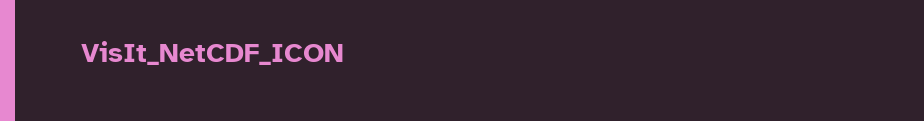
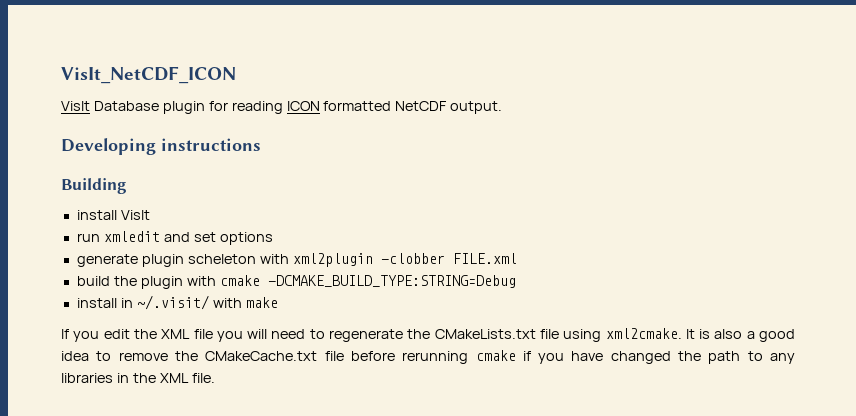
+ VisIt Database plugin for reading ICON formatted NetCDF output.
+ Developing instructions
+ Building
+ install VisIt
+ run xmledit and set options
+ generate plugin scheleton with xml2plugin -clobber FILE.xml
+ build the plugin with cmake -DCMAKE_BUILD_TYPE:STRING=Debug
+ install in ~/.visit/ with make
+ If you edit the XML file you will need to regenerate the CMakeLists.txt file using xml2cmake. It is also a good idea to remove the CMakeCache.txt file before rerunning cmake if you have changed the path to any libraries in the XML file.

